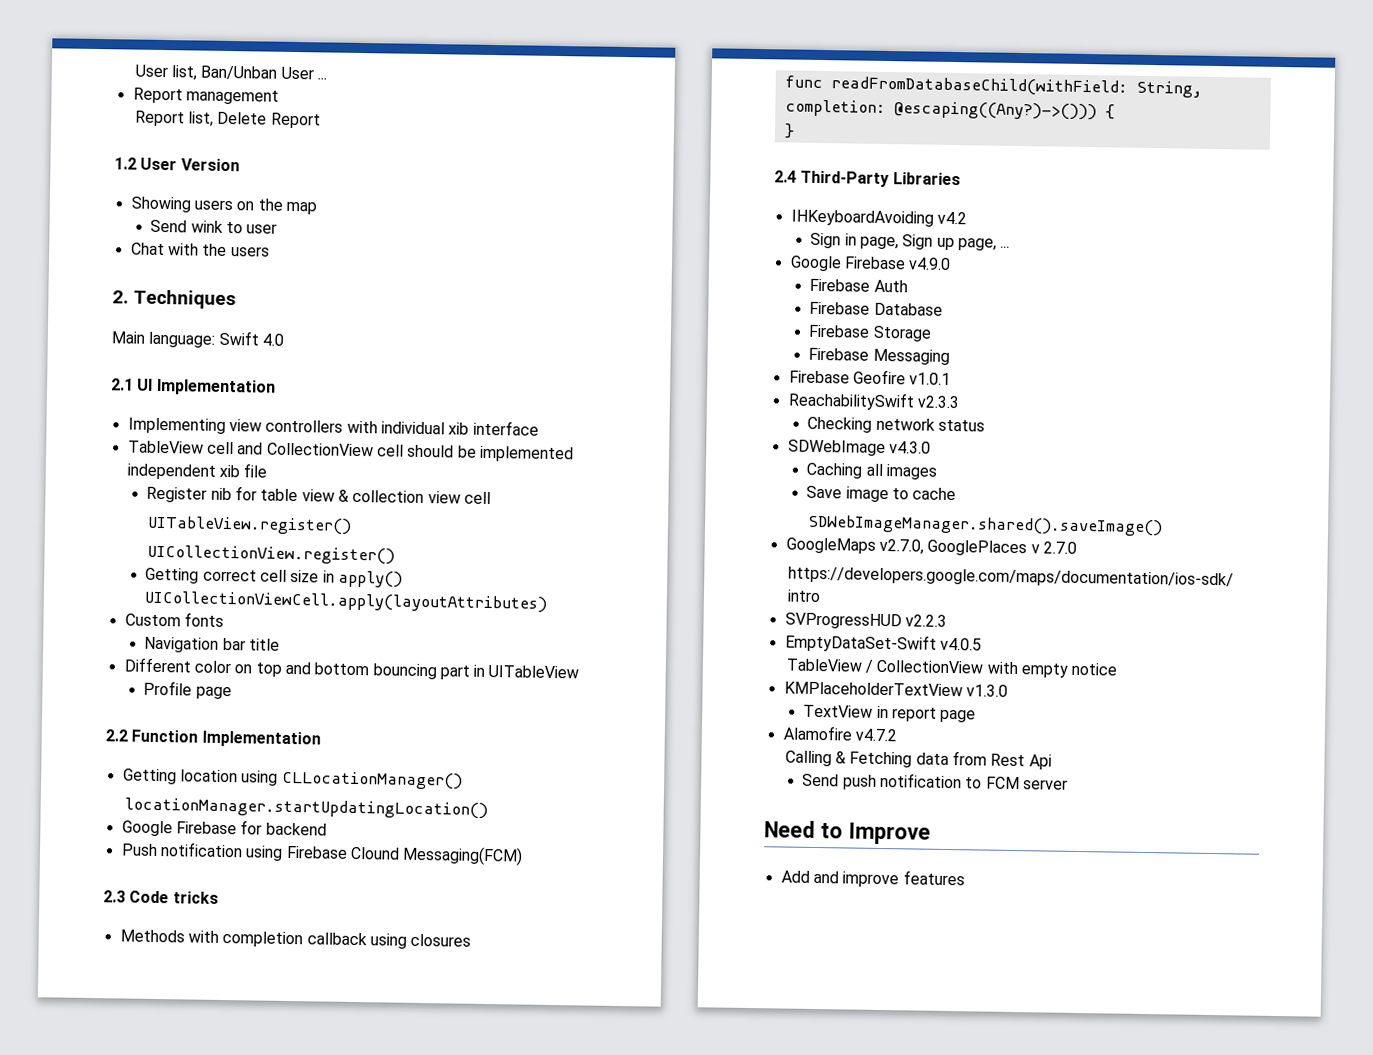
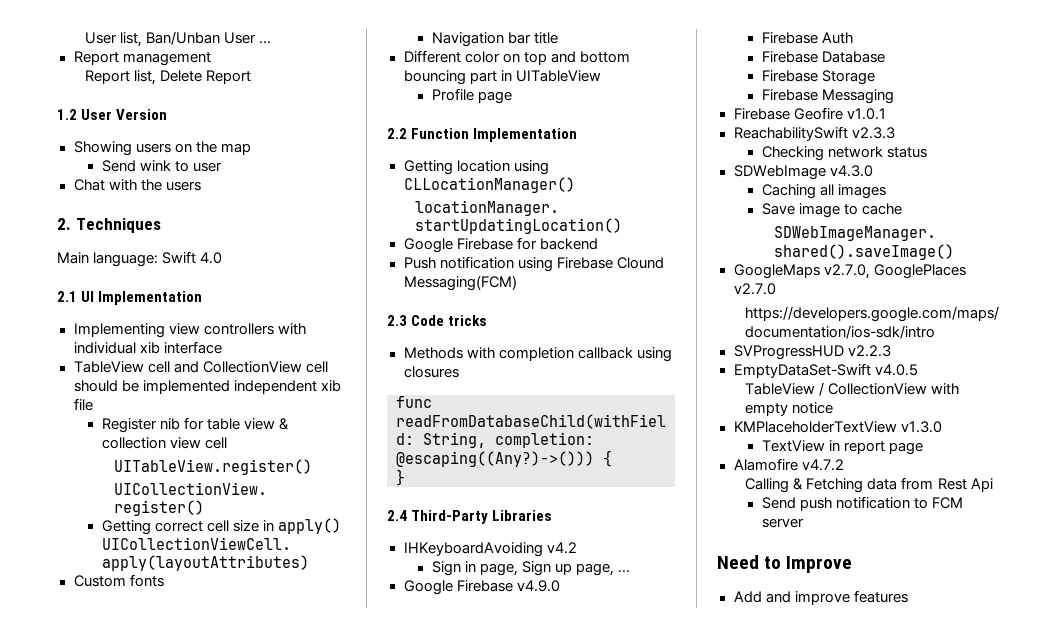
- GoogleMaps v2.7.0, GooglePlaces v 2.7.0
+ GoogleMaps v2.7.0, GooglePlaces v2.7.0

